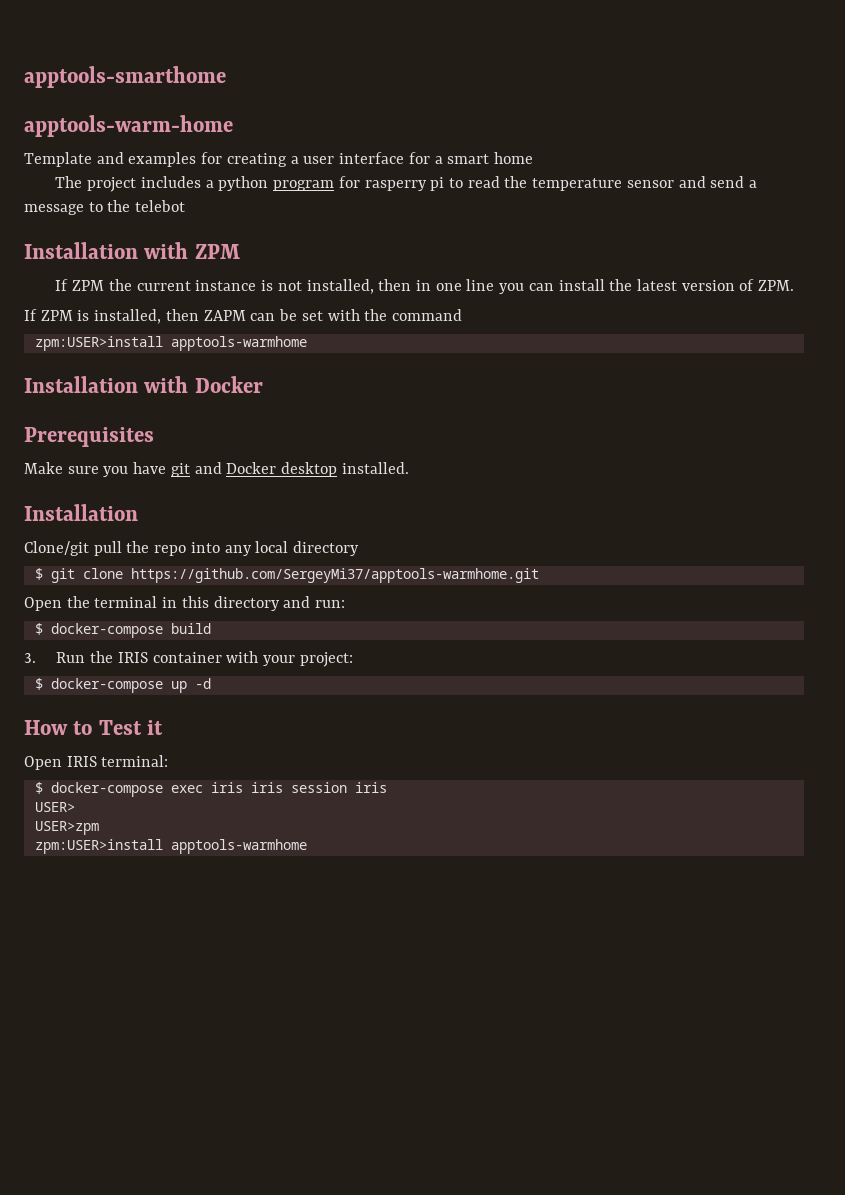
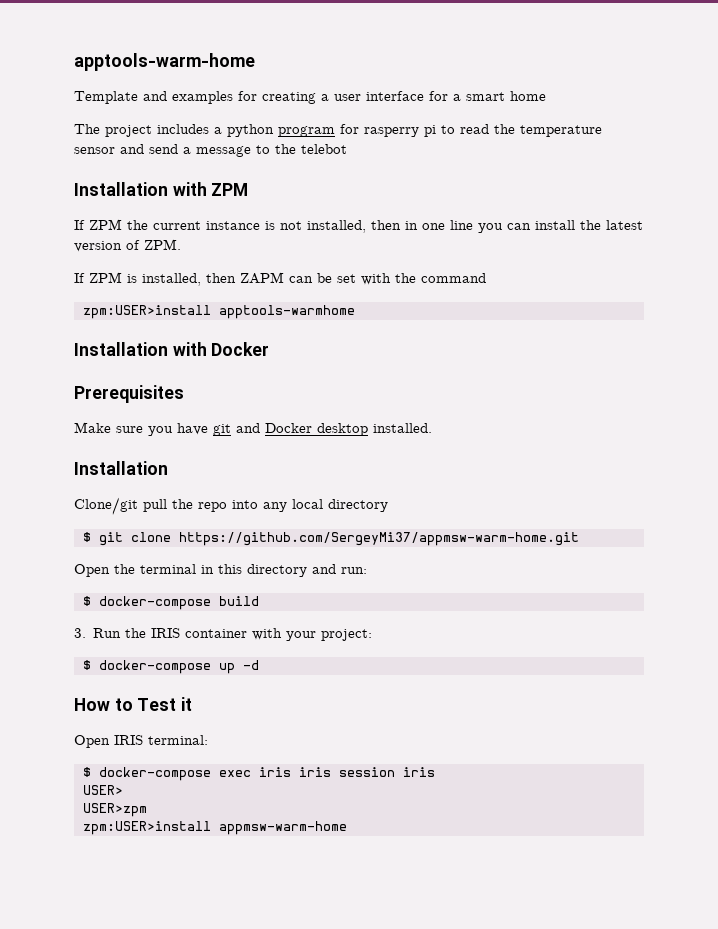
- apptools-smarthome
- $ git clone https://github.com/SergeyMi37/apptools-warmhome.git
+ $ git clone https://github.com/SergeyMi37/appmsw-warm-home.git
  USER>zpm
- zpm:USER>install apptools-warmhome
+ zpm:USER>install appmsw-warm-home

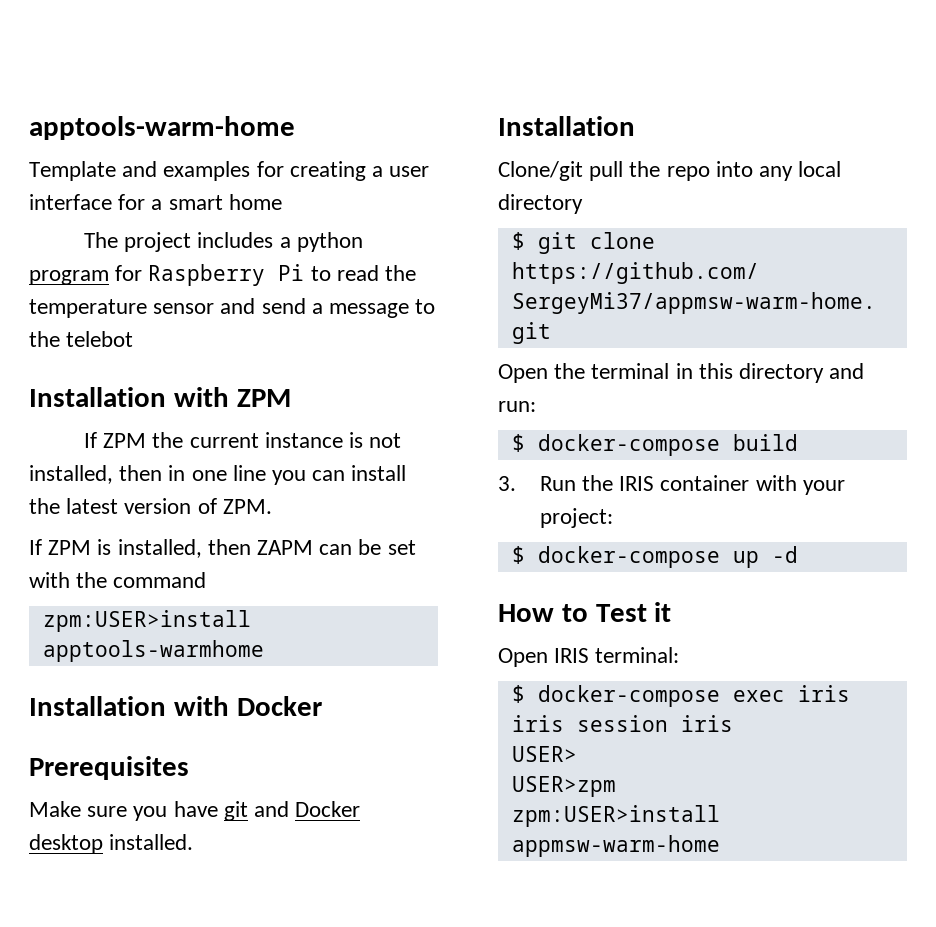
- The project includes a python program for rasperry pi to read the temperature sensor and send a message to the telebot
+ The project includes a python program for Raspberry Pi to read the temperature sensor and send a message to the telebot

